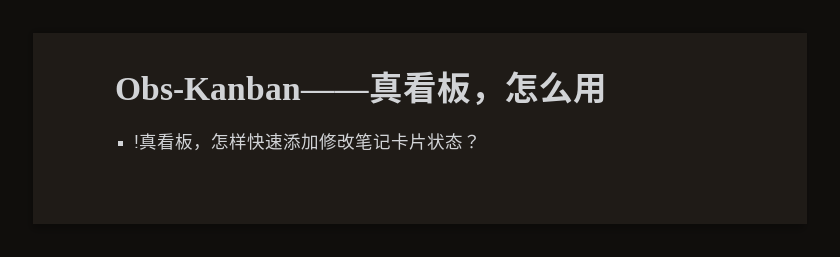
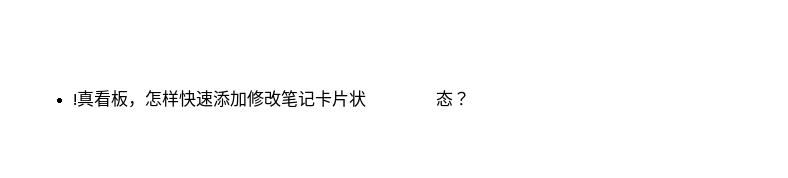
- Obs-Kanban——真看板，怎么用

